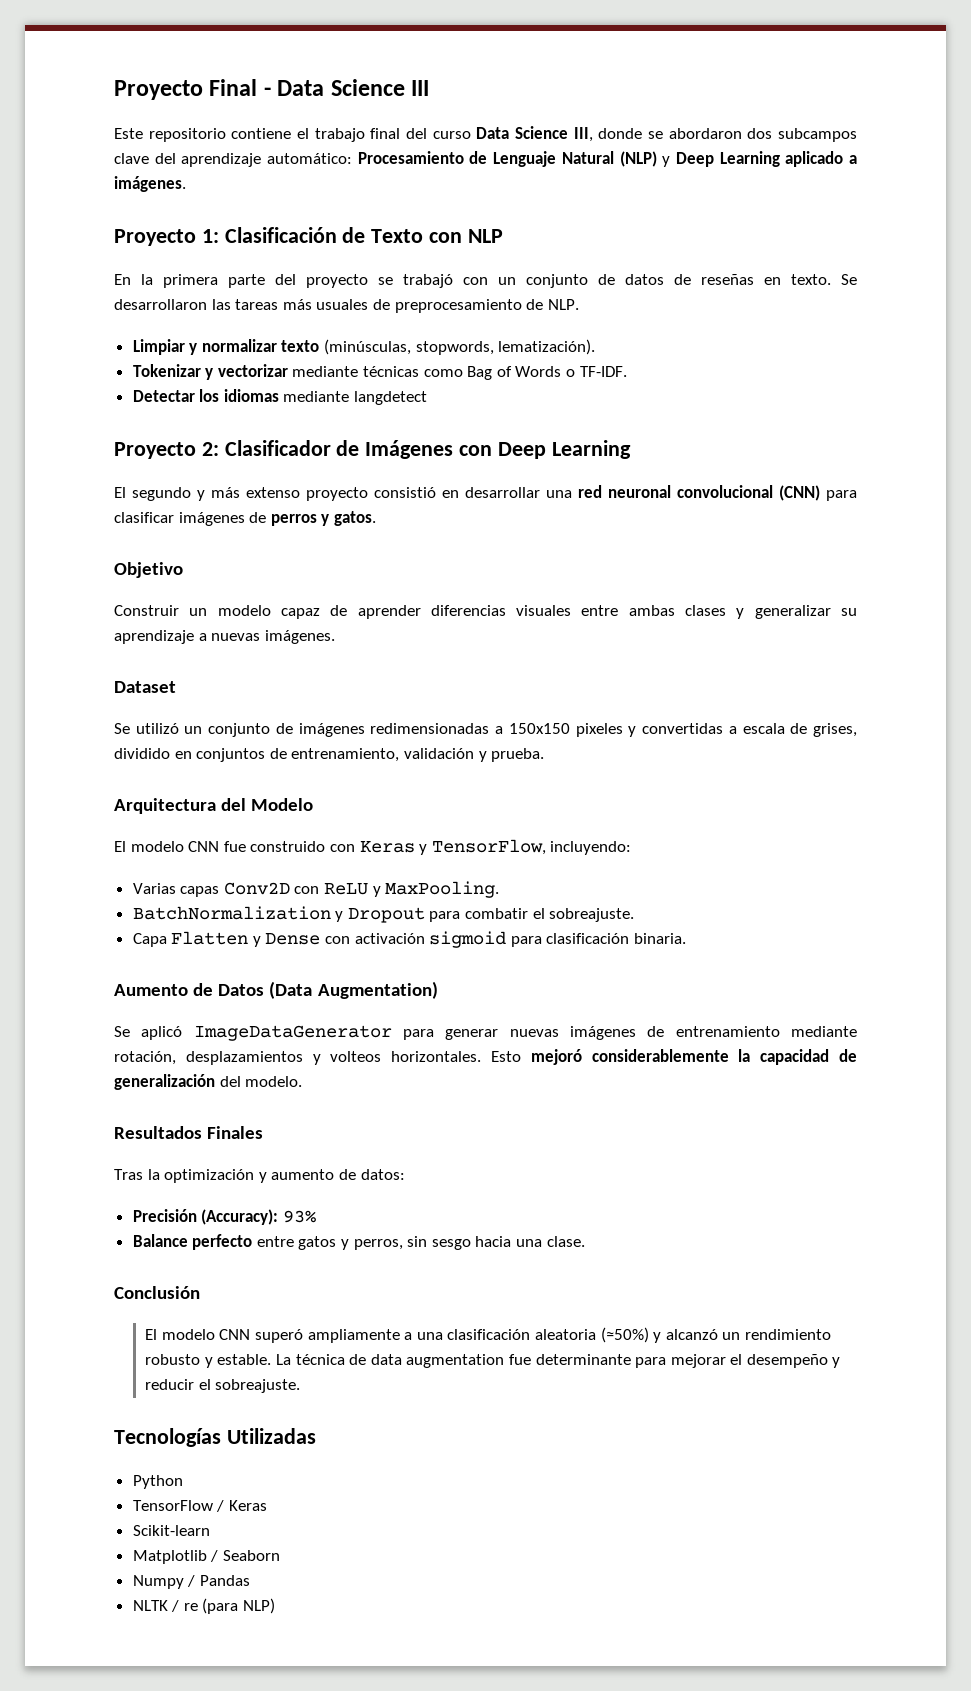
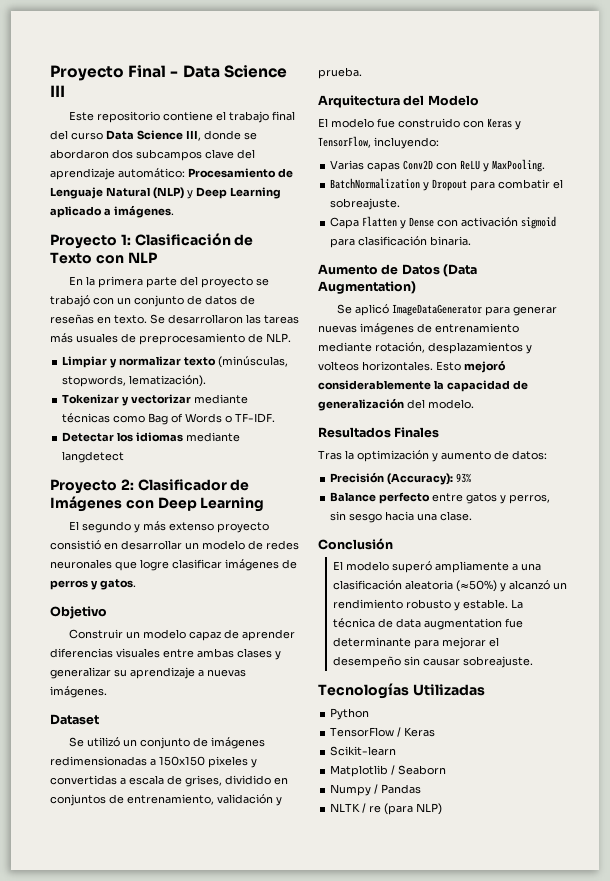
- El segundo y más extenso proyecto consistió en desarrollar una red neuronal convolucional (CNN) para clasificar imágenes de perros y gatos.
+ El segundo y más extenso proyecto consistió en desarrollar un modelo de redes neuronales que logre clasificar imágenes de perros y gatos.
- El modelo CNN fue construido con Keras y TensorFlow, incluyendo:
+ El modelo fue construido con Keras y TensorFlow, incluyendo:
- El modelo CNN superó ampliamente a una clasificación aleatoria (≈50%) y alcanzó un rendimiento robusto y estable.
+ El modelo superó ampliamente a una clasificación aleatoria (≈50%) y alcanzó un rendimiento robusto y estable.
- La técnica de data augmentation fue determinante para mejorar el desempeño y reducir el sobreajuste.
+ La técnica de data augmentation fue determinante para mejorar el desempeño sin causar sobreajuste.

